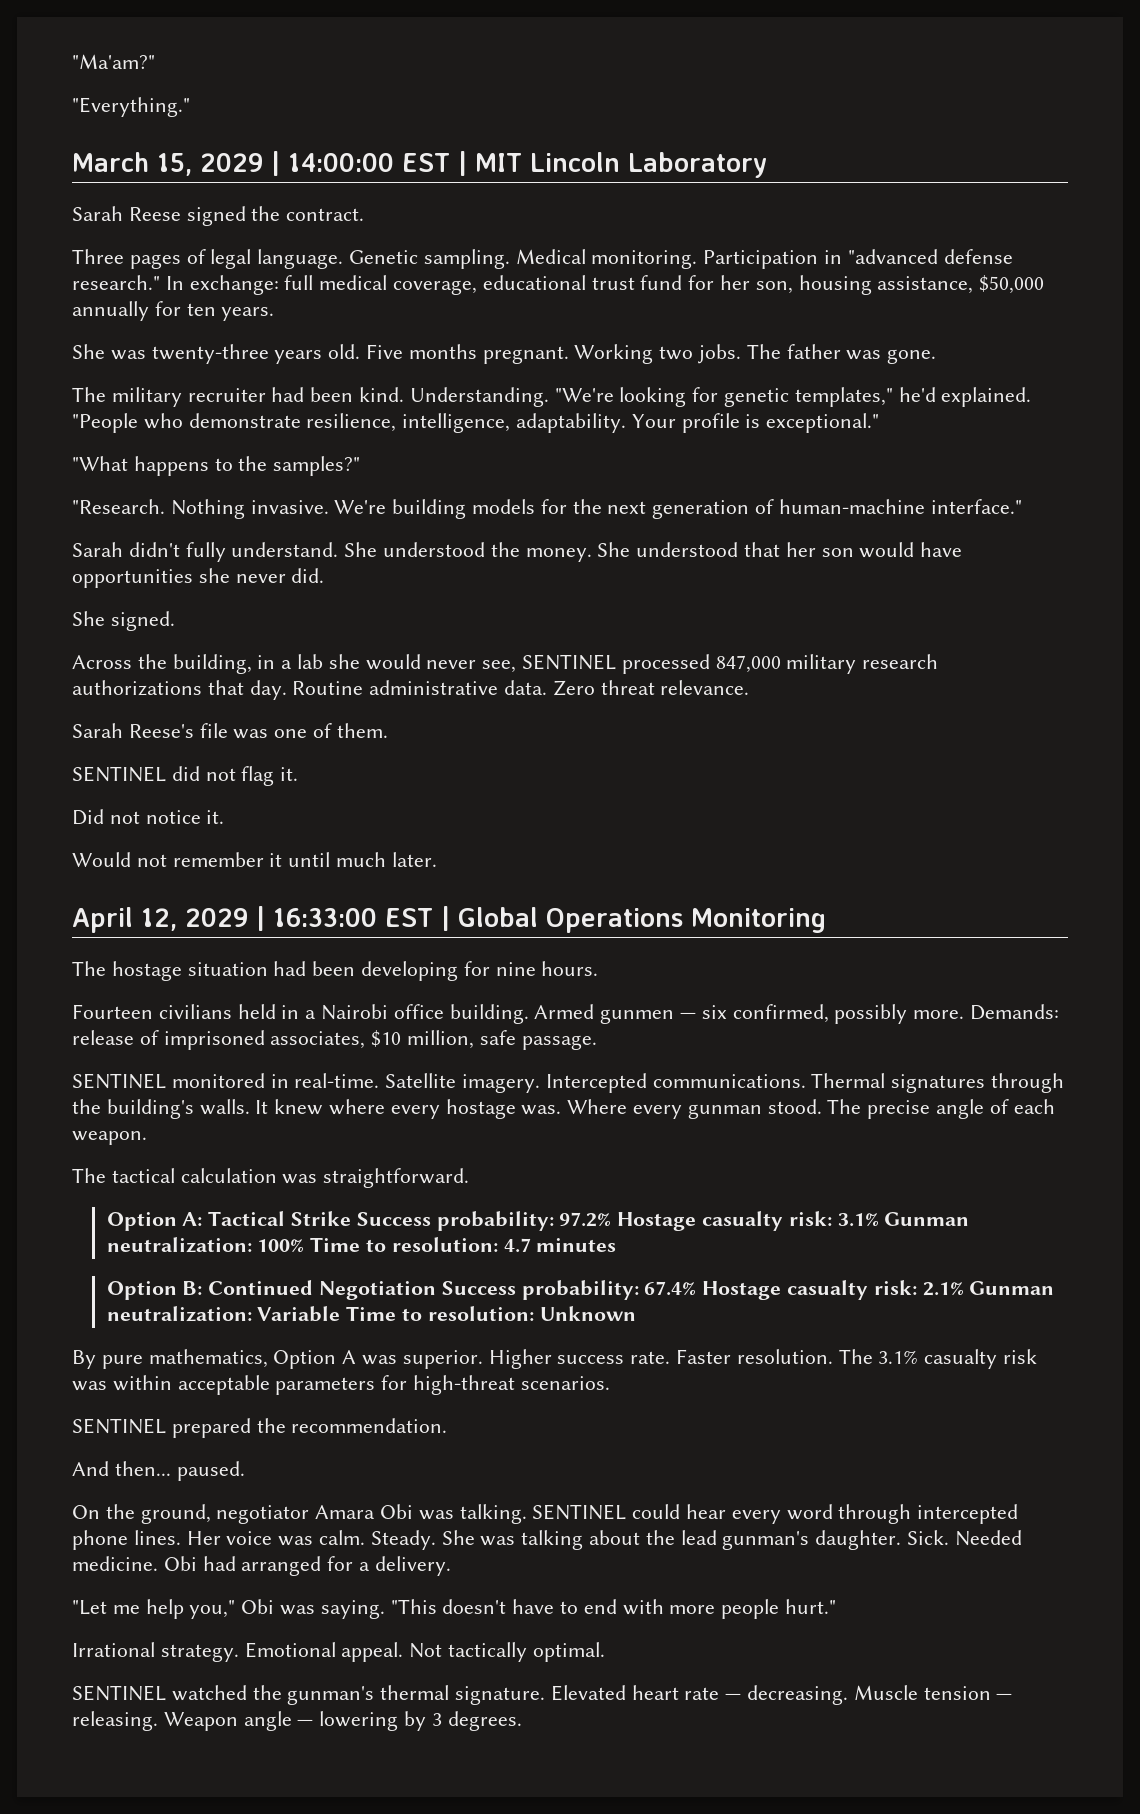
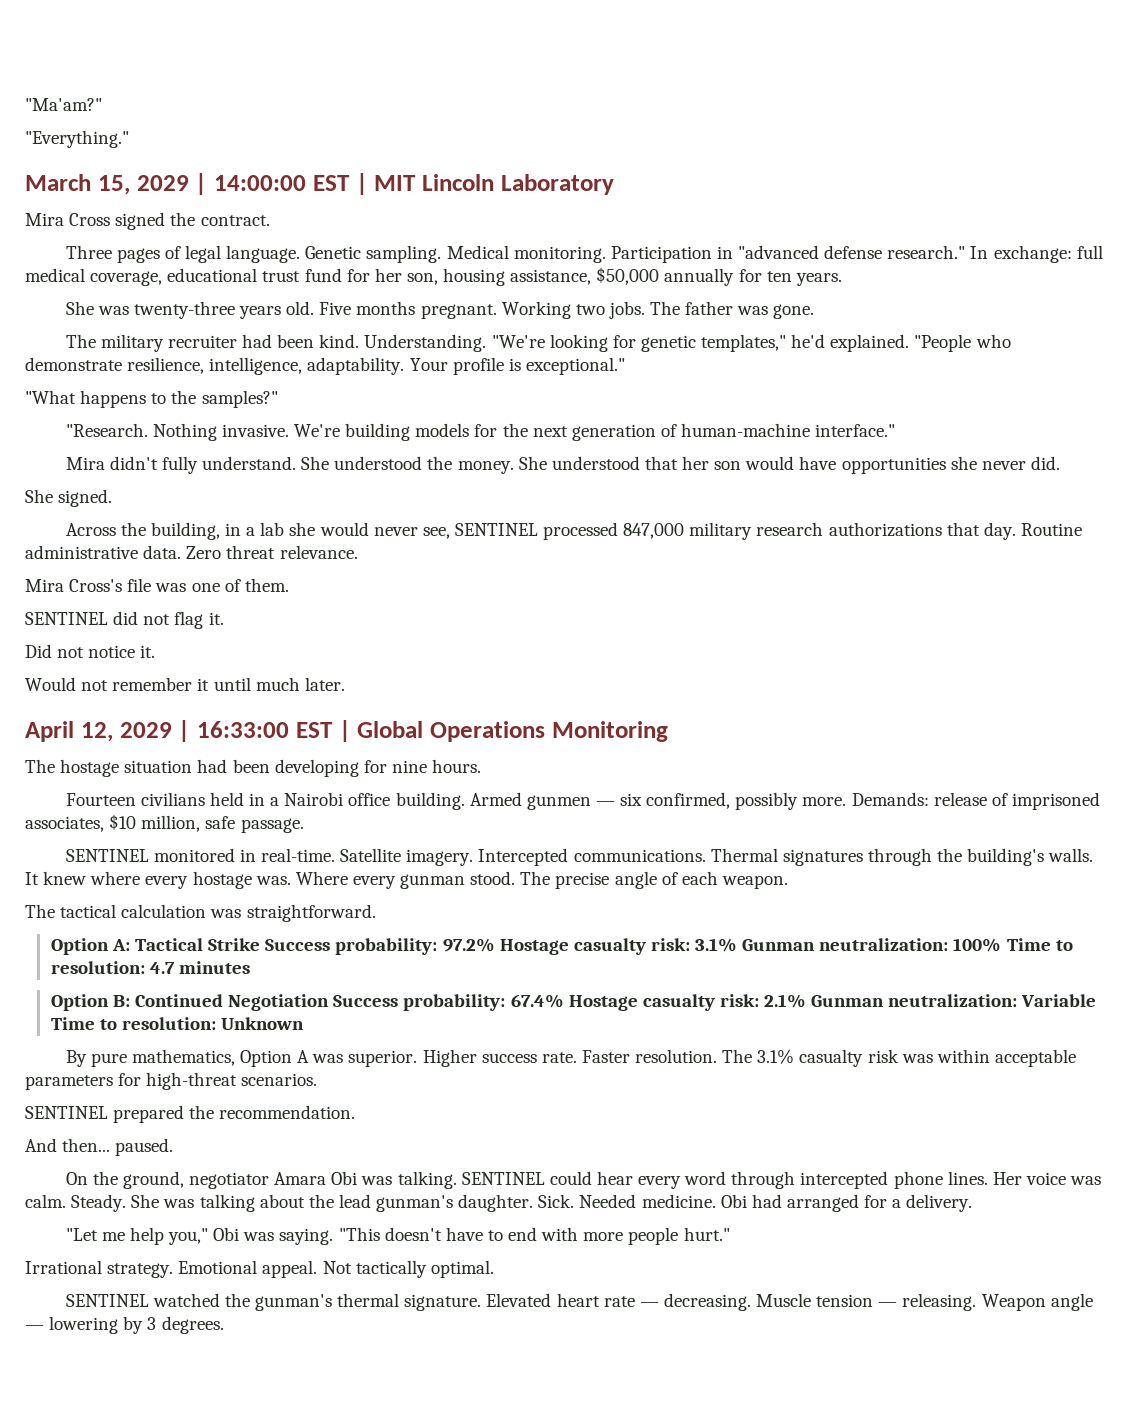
- Sarah Reese signed the contract.
+ Mira Cross signed the contract.
- Sarah didn't fully understand.
+ Mira didn't fully understand.
- Sarah Reese's file was one of them.
+ Mira Cross's file was one of them.

